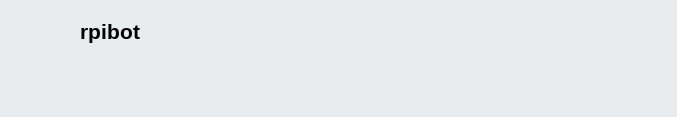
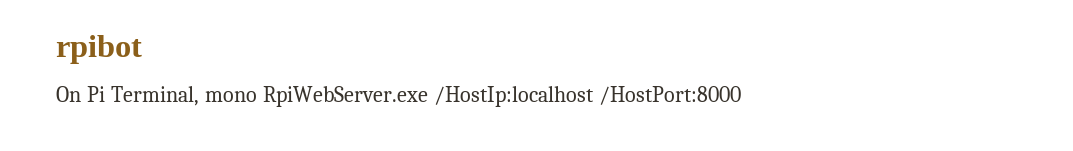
+ On Pi Terminal, mono RpiWebServer.exe /HostIp:localhost /HostPort:8000

